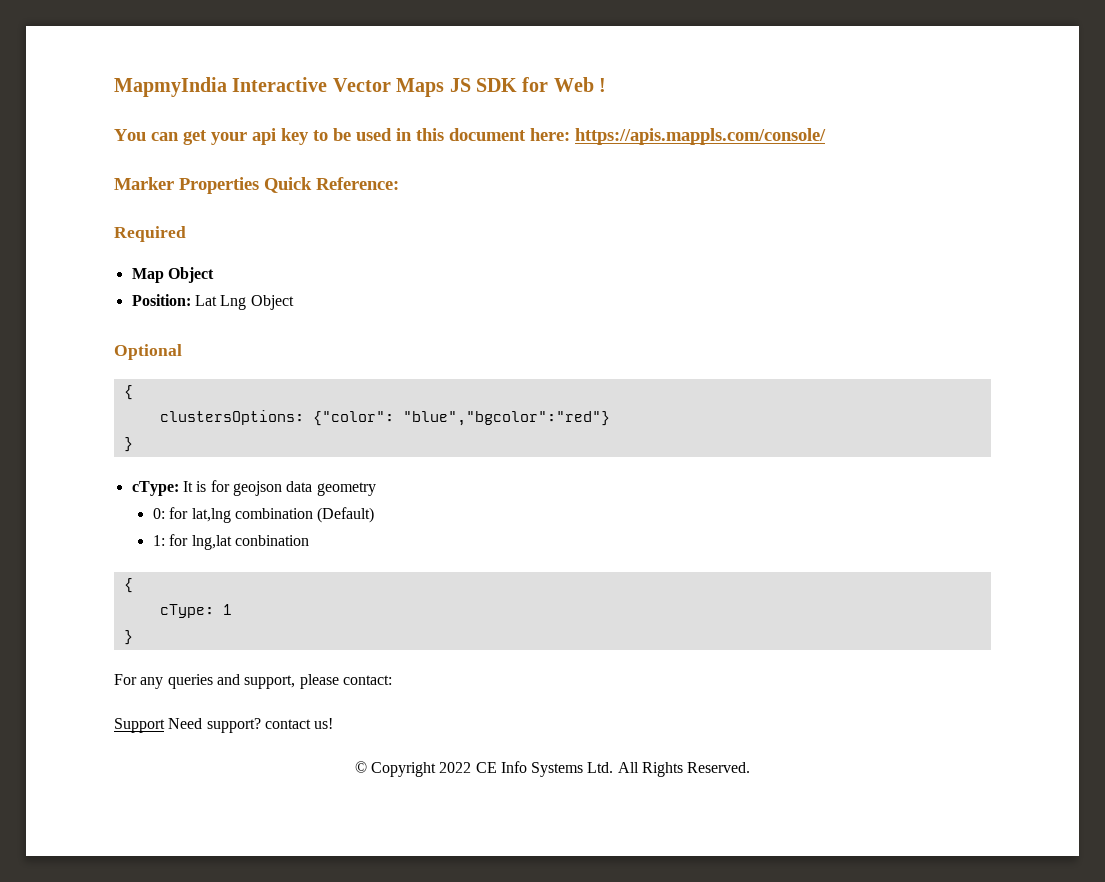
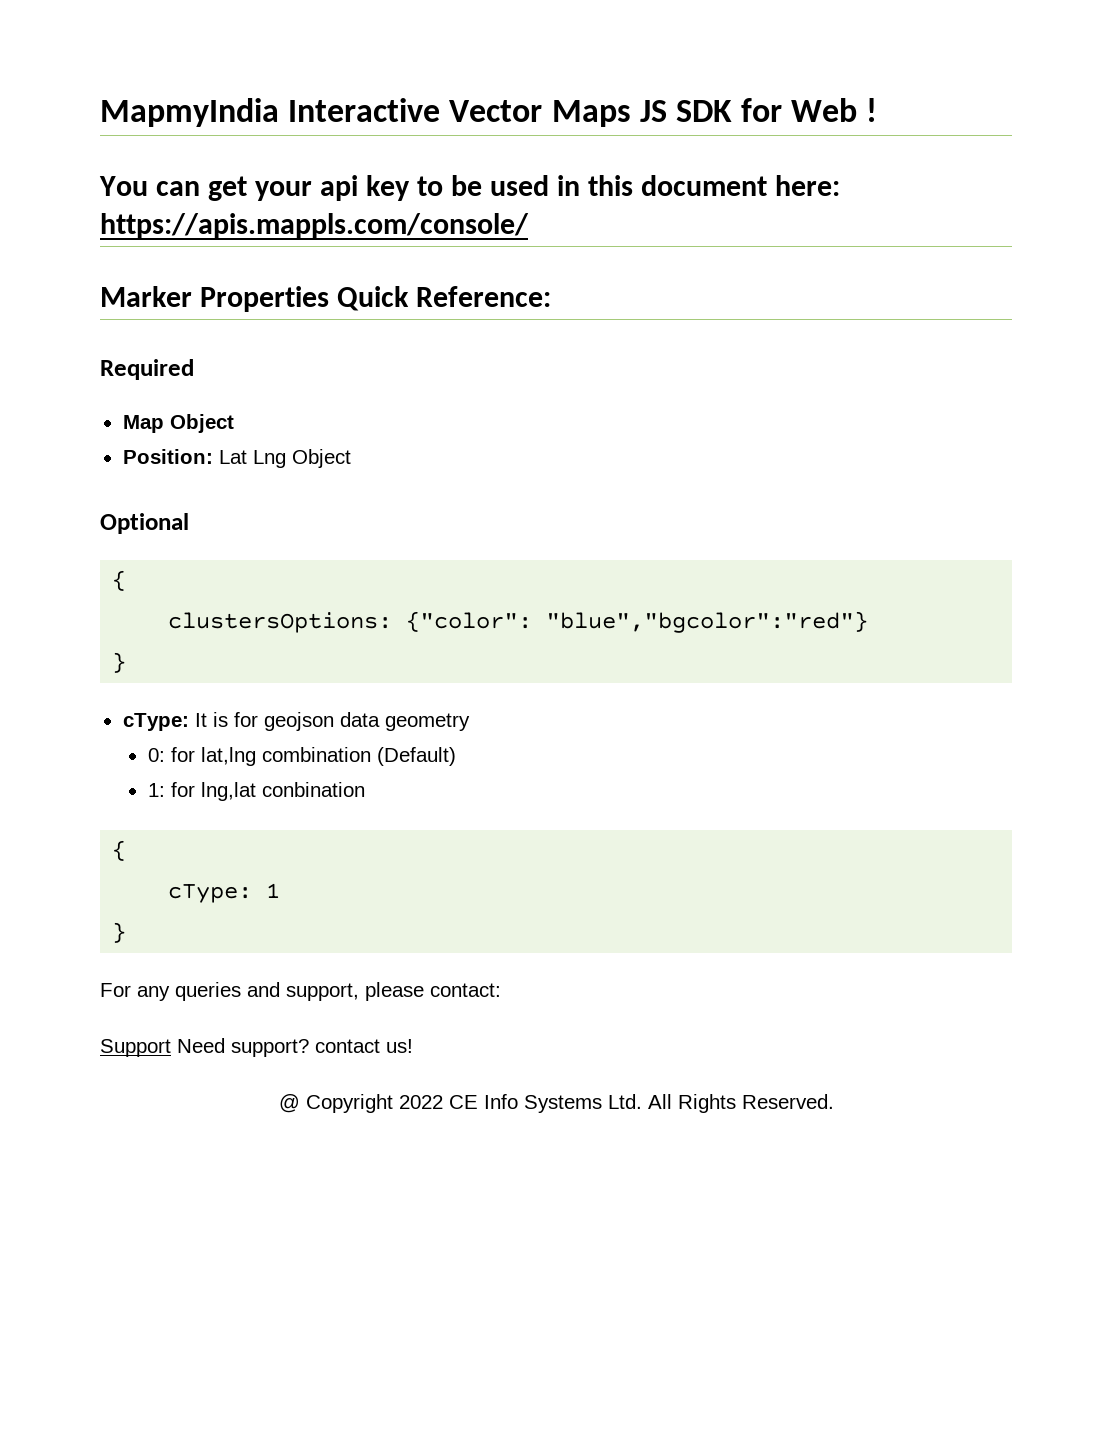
- © Copyright 2022 CE Info Systems Ltd. All Rights Reserved.
+ @ Copyright 2022 CE Info Systems Ltd. All Rights Reserved.

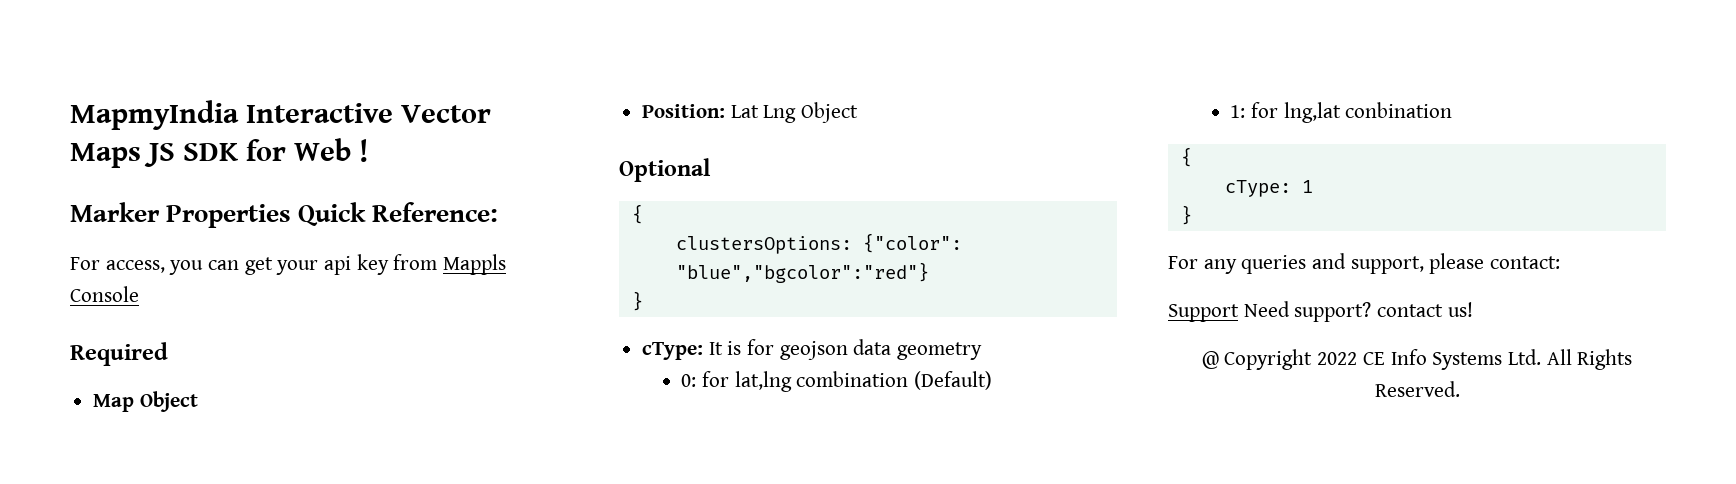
- You can get your api key to be used in this document here: https://apis.mappls.com/console/
  Marker Properties Quick Reference:
+ For access, you can get your api key from Mappls Console

